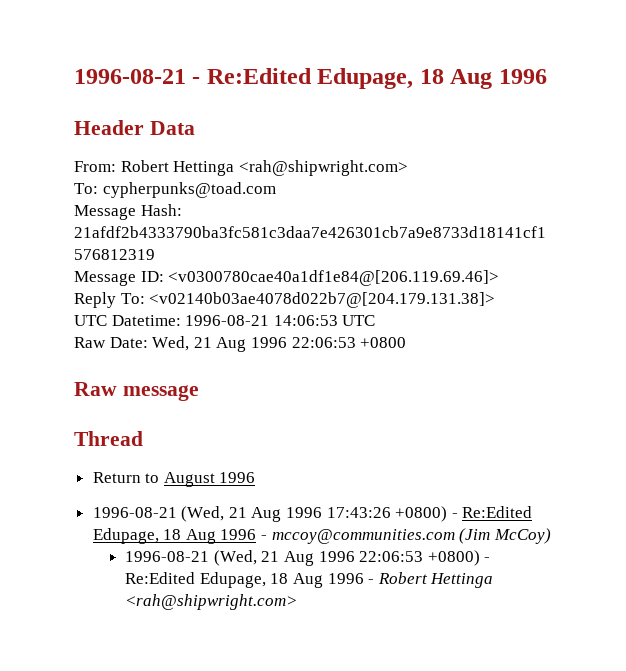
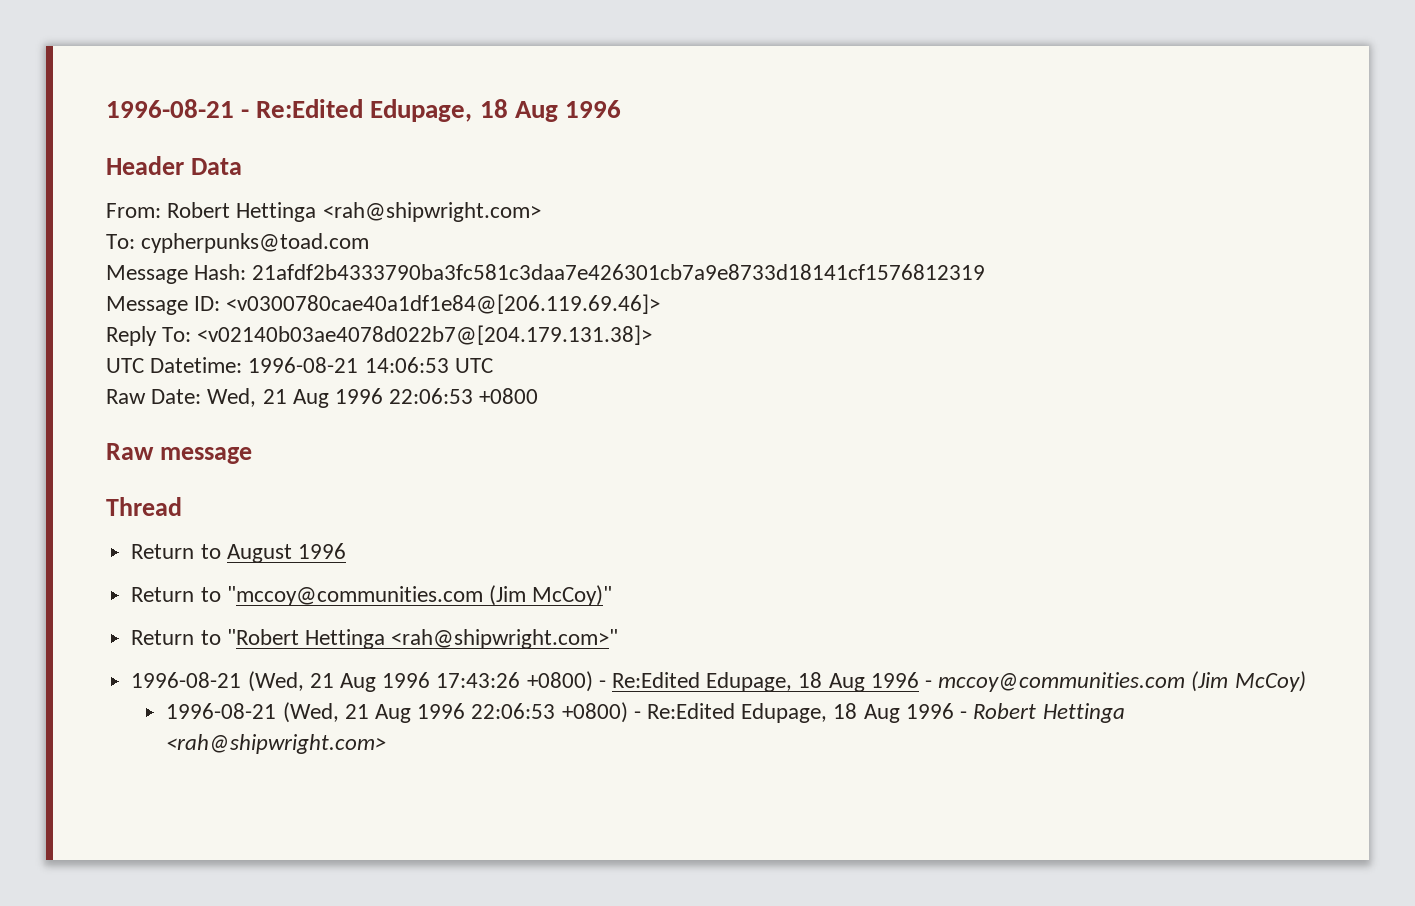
+ Return to "mccoy@communities.com (Jim McCoy)"
+ Return to "Robert Hettinga <rah@shipwright.com>"

